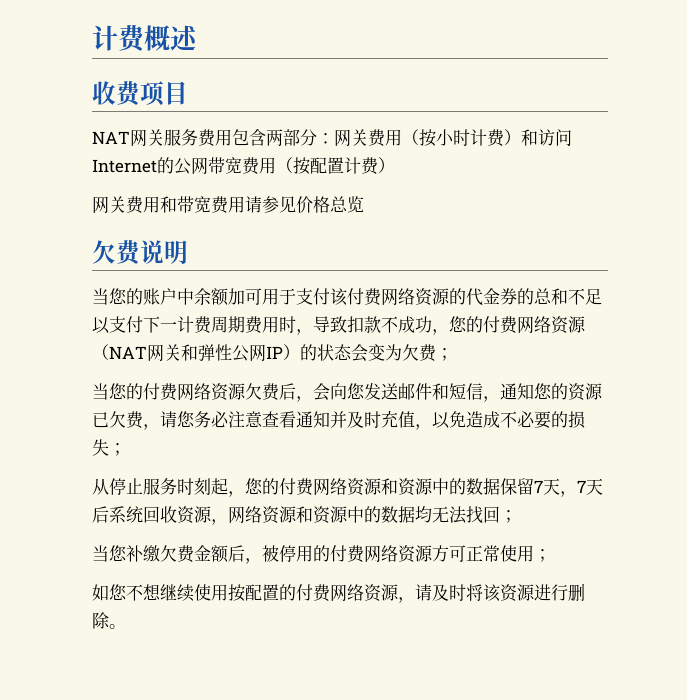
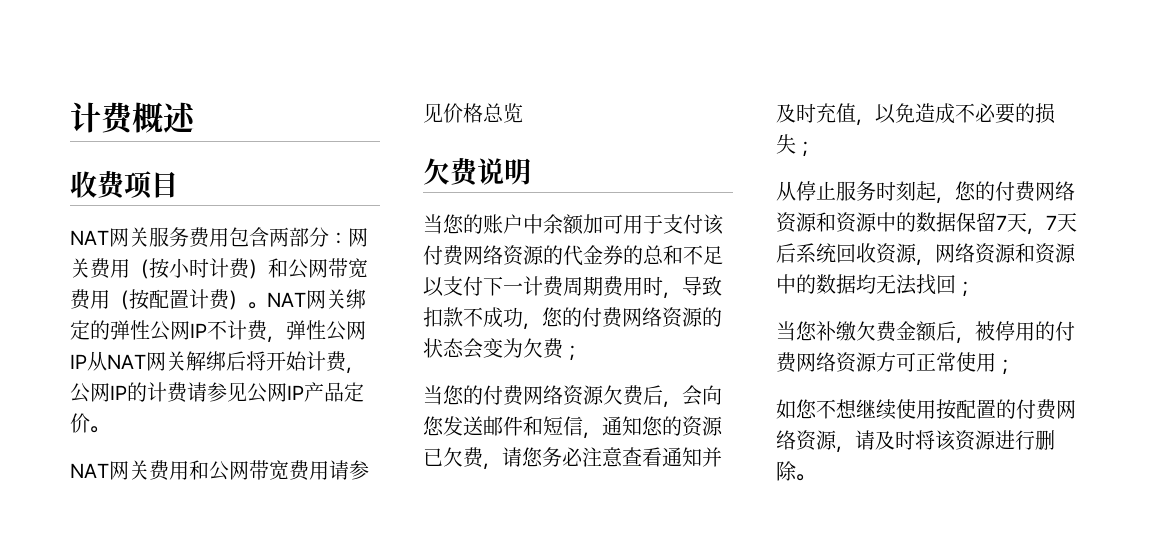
- NAT网关服务费用包含两部分：网关费用（按小时计费）和访问Internet的公网带宽费用（按配置计费）
- 网关费用和带宽费用请参见价格总览
+ NAT网关服务费用包含两部分：网关费用（按小时计费）和公网带宽费用（按配置计费）。NAT网关绑定的弹性公网IP不计费，弹性公网IP从NAT网关解绑后将开始计费，公网IP的计费请参见公网IP产品定价。
+ NAT网关费用和公网带宽费用请参见价格总览
- 当您的账户中余额加可用于支付该付费网络资源的代金券的总和不足以支付下一计费周期费用时，导致扣款不成功，您的付费网络资源（NAT网关和弹性公网IP）的状态会变为欠费；
+ 当您的账户中余额加可用于支付该付费网络资源的代金券的总和不足以支付下一计费周期费用时，导致扣款不成功，您的付费网络资源的状态会变为欠费；

